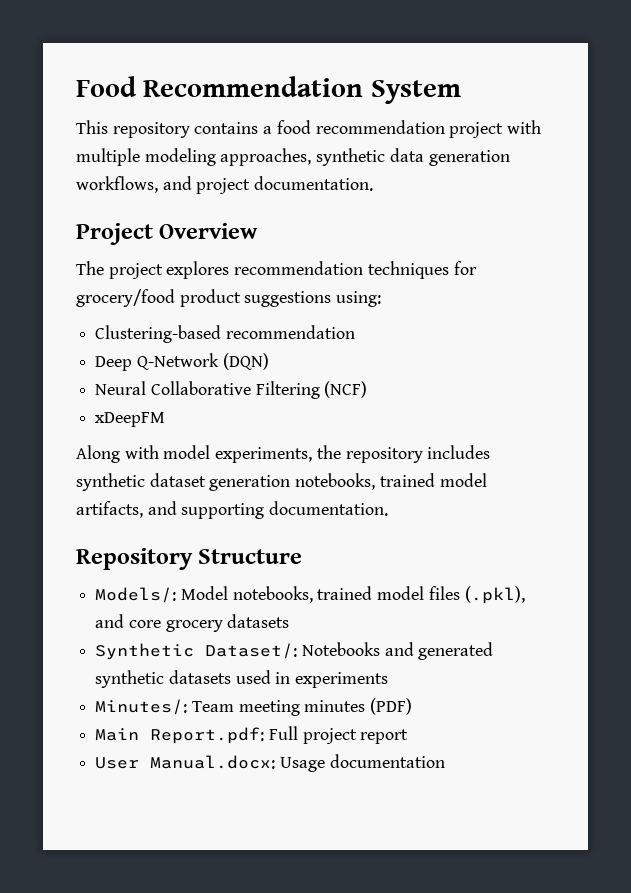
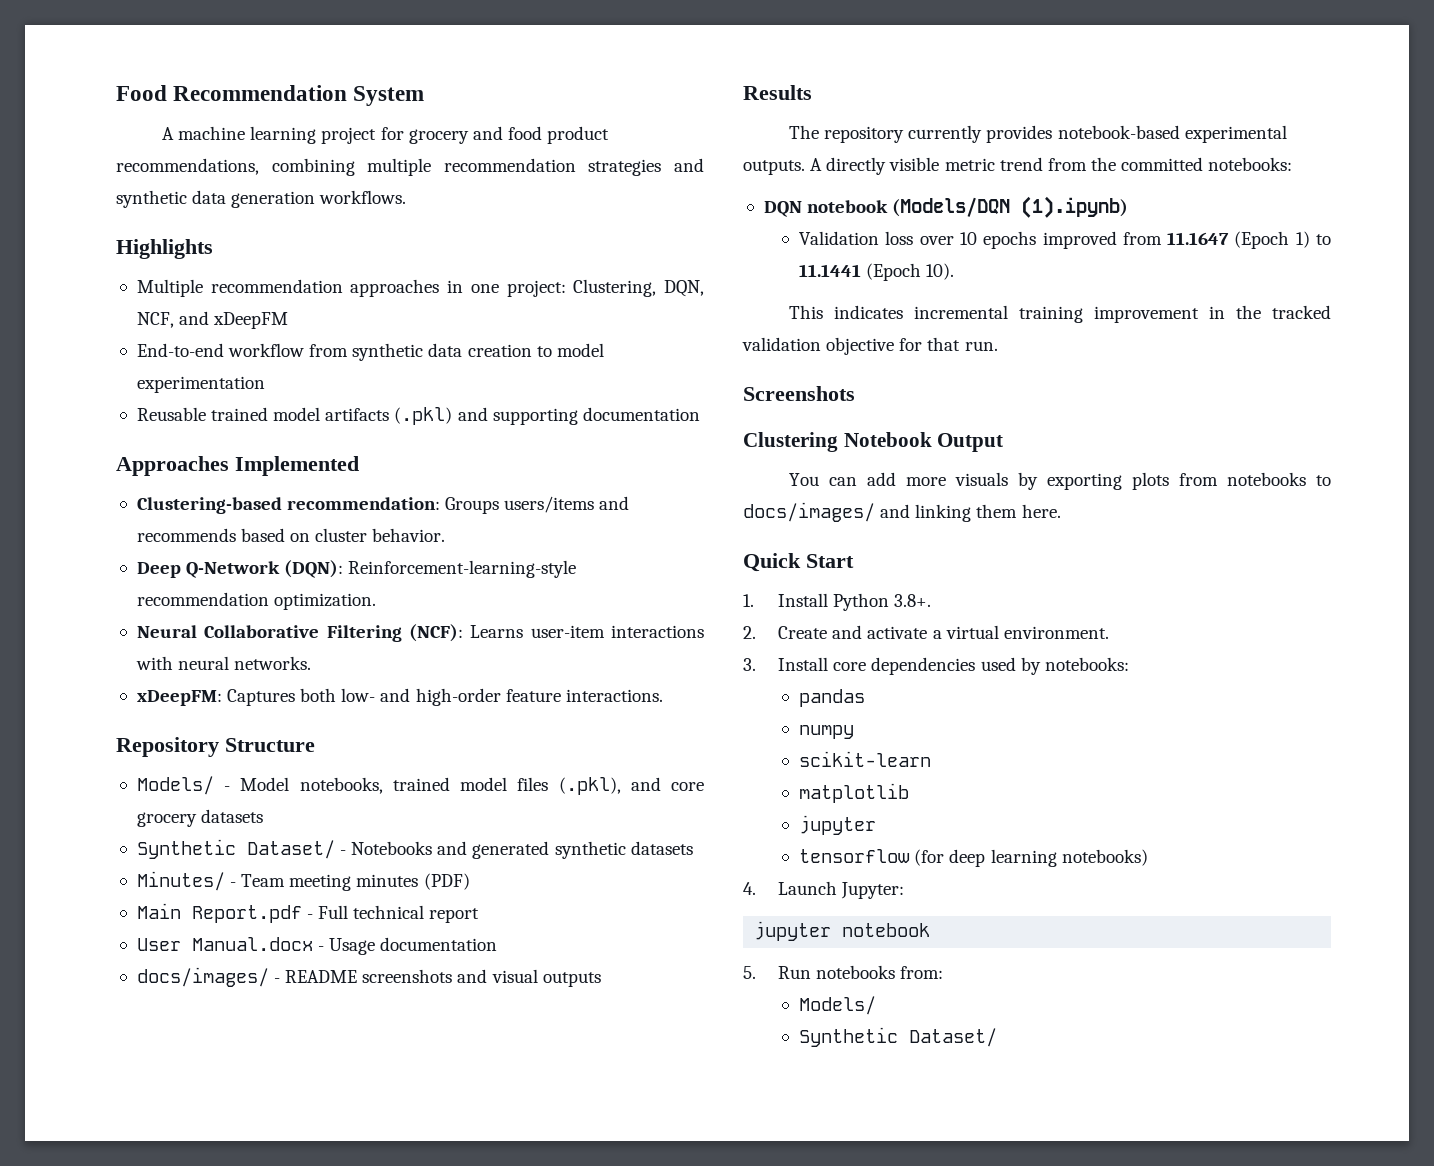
- This repository contains a food recommendation project with multiple modeling approaches, synthetic data generation workflows, and project documentation.
- Project Overview
- The project explores recommendation techniques for grocery/food product suggestions using:
- Clustering-based recommendation
- Deep Q-Network (DQN)
- Neural Collaborative Filtering (NCF)
- xDeepFM
- Along with model experiments, the repository includes synthetic dataset generation notebooks, trained model artifacts, and supporting documentation.
+ A machine learning project for grocery and food product recommendations, combining multiple recommendation strategies and synthetic data generation workflows.
+ Highlights
+ Multiple recommendation approaches in one project: Clustering, DQN, NCF, and xDeepFM
+ End-to-end workflow from synthetic data creation to model experimentation
+ Reusable trained model artifacts (.pkl) and supporting documentation
+ Approaches Implemented
+ Clustering-based recommendation: Groups users/items and recommends based on cluster behavior.
+ Deep Q-Network (DQN): Reinforcement-learning-style recommendation optimization.
+ Neural Collaborative Filtering (NCF): Learns user-item interactions with neural networks.
+ xDeepFM: Captures both low- and high-order feature interactions.
- Models/: Model notebooks, trained model files (.pkl), and core grocery datasets
+ Models/ - Model notebooks, trained model files (.pkl), and core grocery datasets
- Synthetic Dataset/: Notebooks and generated synthetic datasets used in experiments
- Minutes/: Team meeting minutes (PDF)
+ Synthetic Dataset/ - Notebooks and generated synthetic datasets
+ Minutes/ - Team meeting minutes (PDF)
- Main Report.pdf: Full project report
+ Main Report.pdf - Full technical report
- User Manual.docx: Usage documentation
+ User Manual.docx - Usage documentation
+ docs/images/ - README screenshots and visual outputs
+ Results
+ The repository currently provides notebook-based experimental outputs. A directly visible metric trend from the committed notebooks:
+ DQN notebook (Models/DQN (1).ipynb)
+ Validation loss over 10 epochs improved from 11.1647 (Epoch 1) to 11.1441 (Epoch 10).
+ This indicates incremental training improvement in the tracked validation objective for that run.
+ Screenshots
+ Clustering Notebook Output
+ You can add more visuals by exporting plots from notebooks to docs/images/ and linking them here.
+ Quick Start
+ 1. Install Python 3.8+.
+ 2. Create and activate a virtual environment.
+ 3. Install core dependencies used by notebooks:
+ pandas
+ numpy
+ scikit-learn
+ matplotlib
+ jupyter
+ tensorflow (for deep learning notebooks)
+ 4. Launch Jupyter:
+ jupyter notebook
+ 5. Run notebooks from:
+ Models/
+ Synthetic Dataset/

